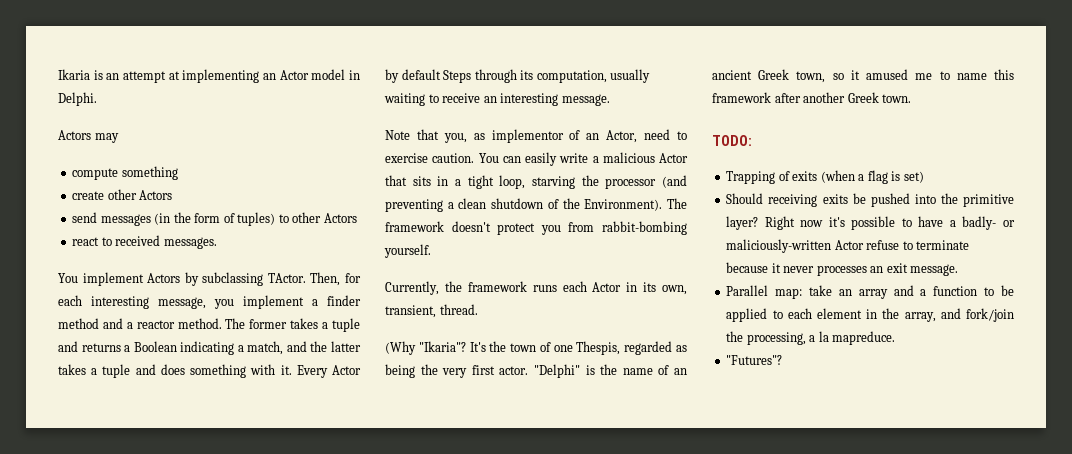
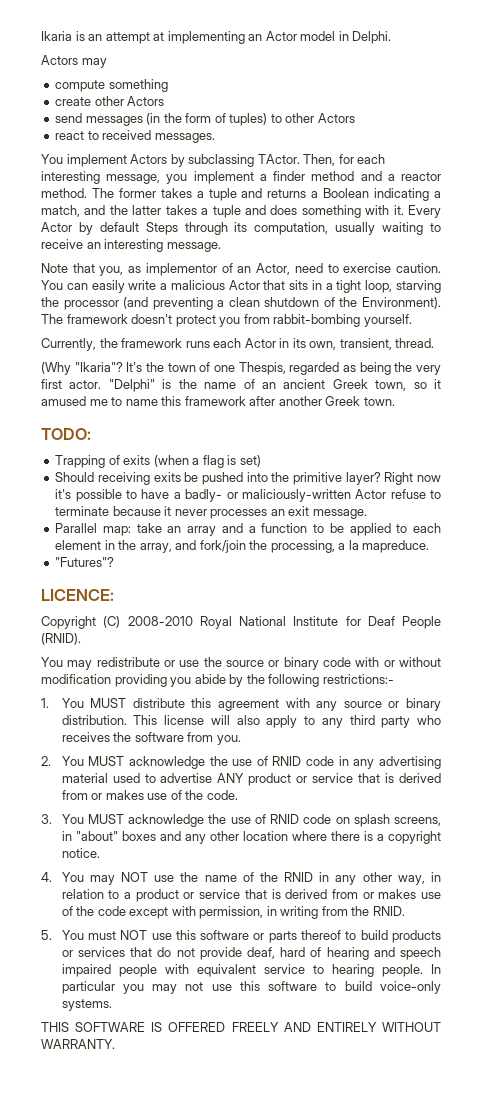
+ LICENCE:
+ Copyright (C) 2008-2010 Royal National Institute for Deaf People (RNID).
+ You may redistribute or use the source or binary code with or without modification providing you abide by the following restrictions:-
+ 1. You MUST distribute this agreement with any source or binary distribution. This license will also apply to any third party who receives the software from you.
+ 2. You MUST acknowledge the use of RNID code in any advertising material used to advertise ANY product or service that is derived from or makes use of the code.
+ 3. You MUST acknowledge the use of RNID code on splash screens, in "about" boxes and any other location where there is a copyright notice.
+ 4. You may NOT use the name of the RNID in any other way, in relation to a product or service that is derived from or makes use of the code except with permission, in writing from the RNID.
+ 5. You must NOT use this software or parts thereof to build products or services that do not provide deaf, hard of hearing and speech impaired people with equivalent service to hearing people. In particular you may not use this software to build voice-only systems.
+ THIS SOFTWARE IS OFFERED FREELY AND ENTIRELY WITHOUT WARRANTY.

